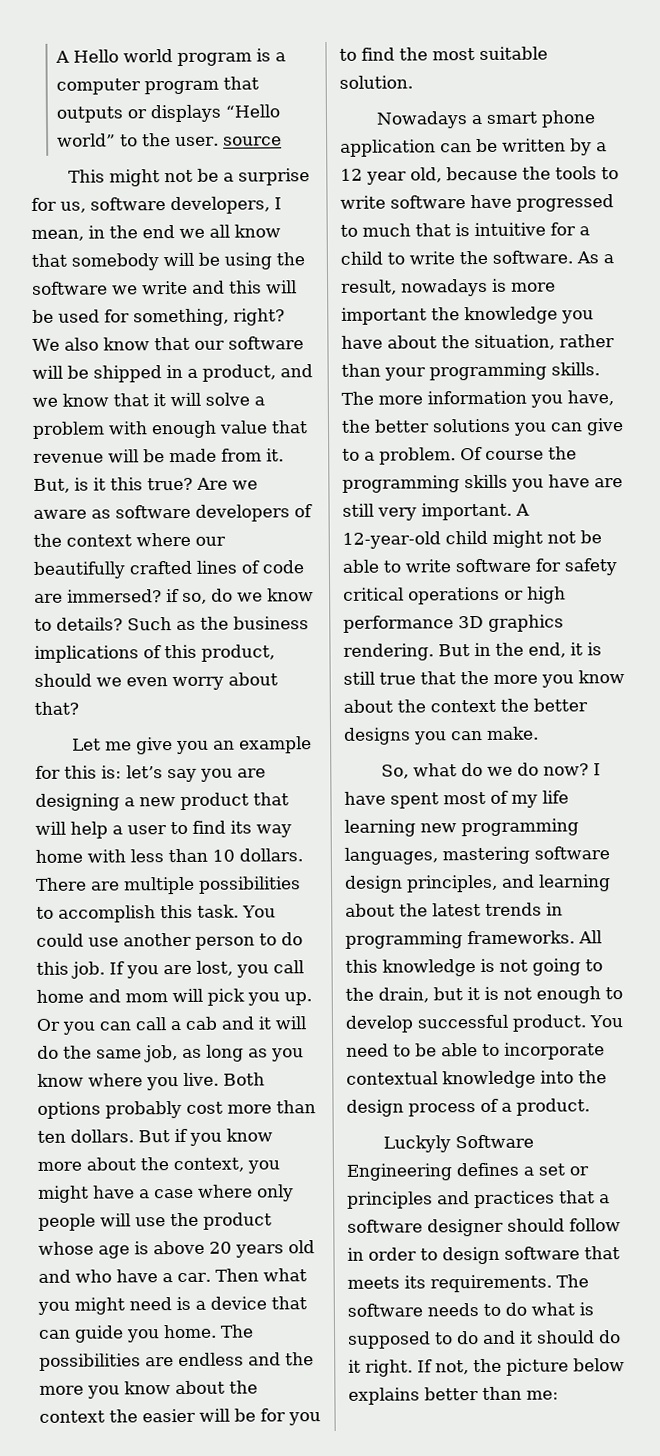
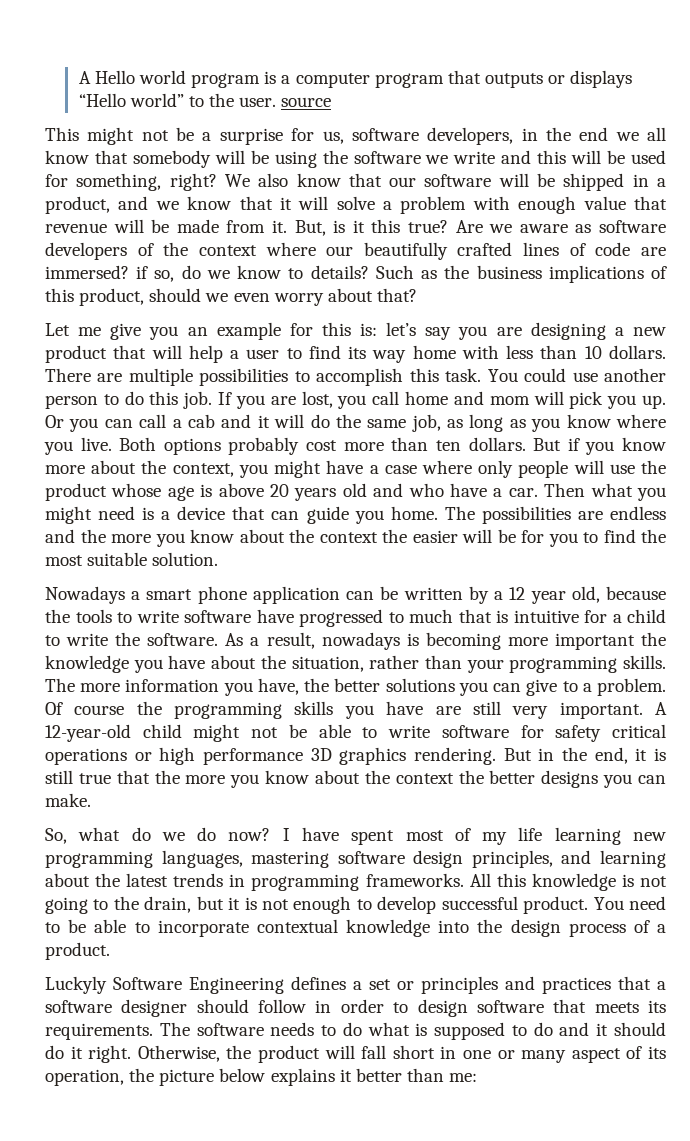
- This might not be a surprise for us, software developers, I mean, in the end we all know that somebody will be using the software we write and this will be used for something, right?
+ This might not be a surprise for us, software developers, in the end we all know that somebody will be using the software we write and this will be used for something, right?
- As a result, nowadays is more important the knowledge you have about the situation, rather than your programming skills.
+ As a result, nowadays is becoming more important the knowledge you have about the situation, rather than your programming skills.
- If not, the picture below explains better than me:
+ Otherwise, the product will fall short in one or many aspect of its operation, the picture below explains it better than me:

